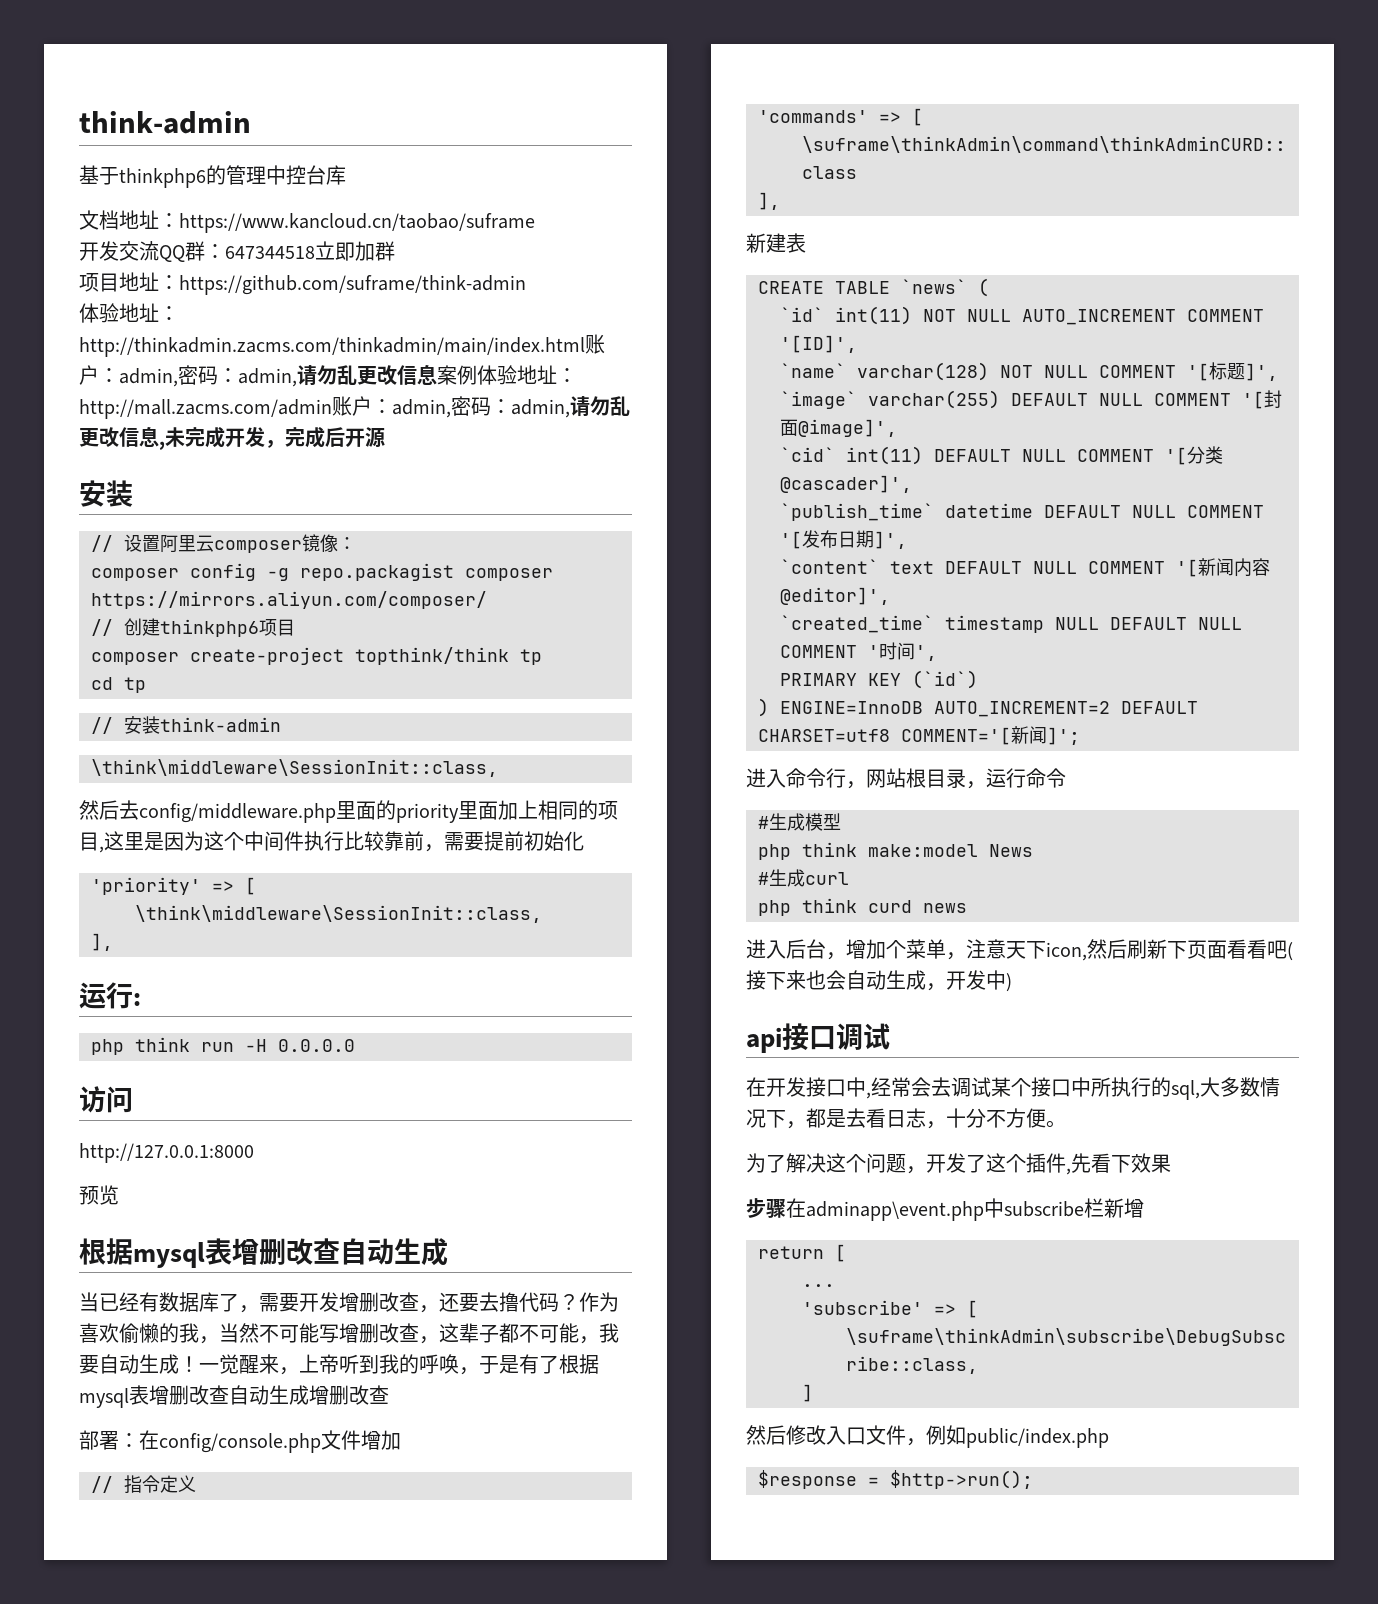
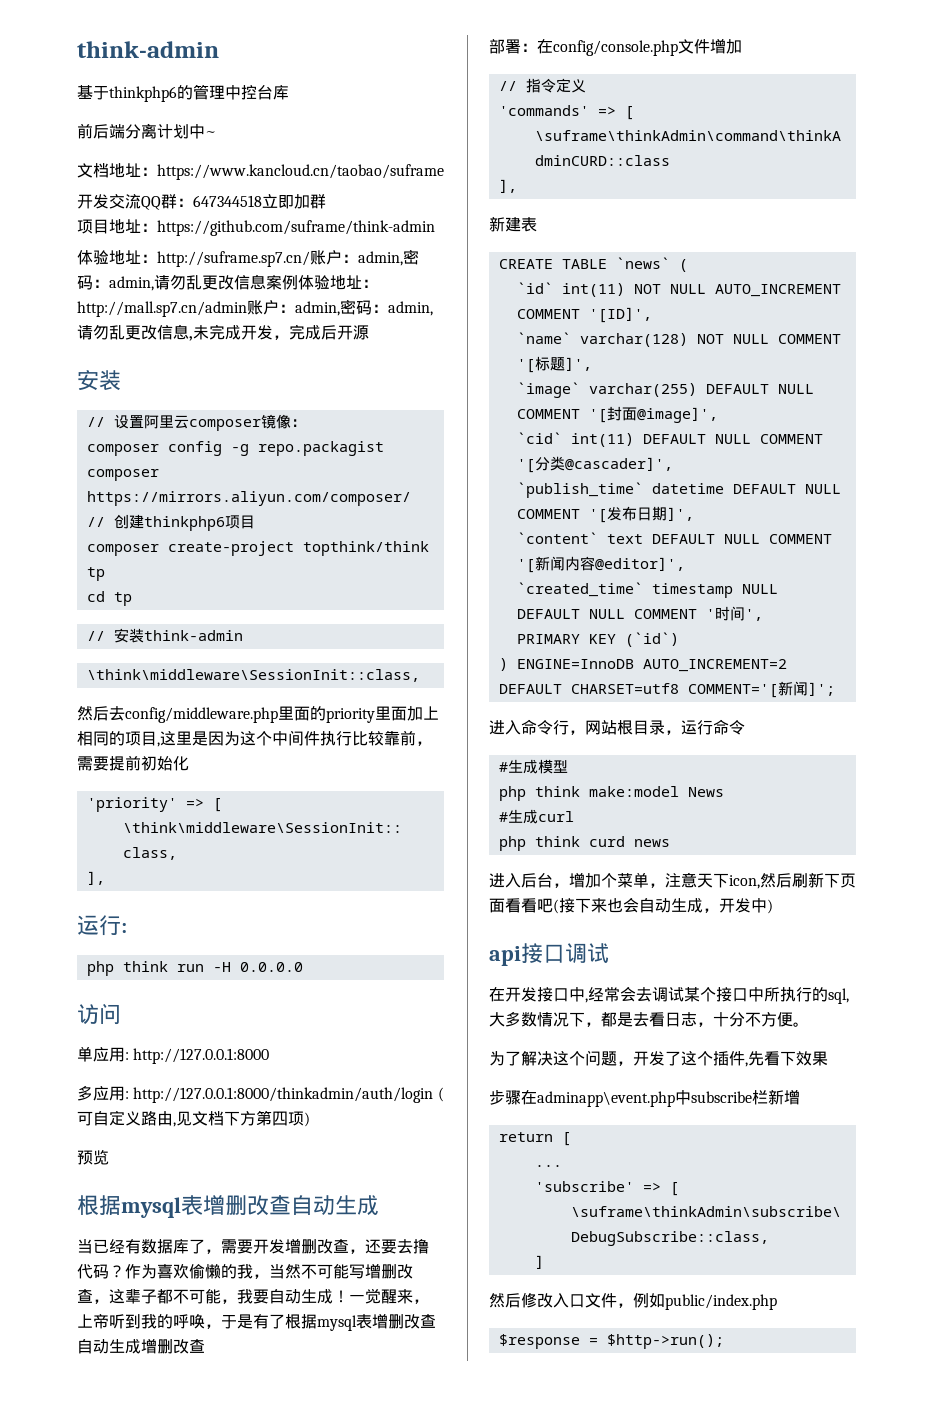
+ 前后端分离计划中~
- 体验地址：http://thinkadmin.zacms.com/thinkadmin/main/index.html账户：admin,密码：admin,请勿乱更改信息案例体验地址：http://mall.zacms.com/admin账户：admin,密码：admin,请勿乱更改信息,未完成开发，完成后开源
+ 体验地址：http://suframe.sp7.cn/账户：admin,密码：admin,请勿乱更改信息案例体验地址：http://mall.sp7.cn/admin账户：admin,密码：admin,请勿乱更改信息,未完成开发，完成后开源
- http://127.0.0.1:8000
+ 单应用: http://127.0.0.1:8000
+ 多应用: http://127.0.0.1:8000/thinkadmin/auth/login (可自定义路由,见文档下方第四项)

